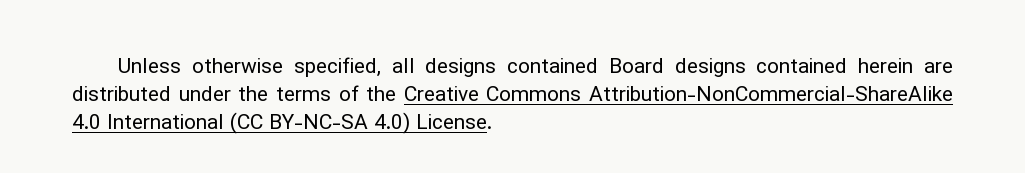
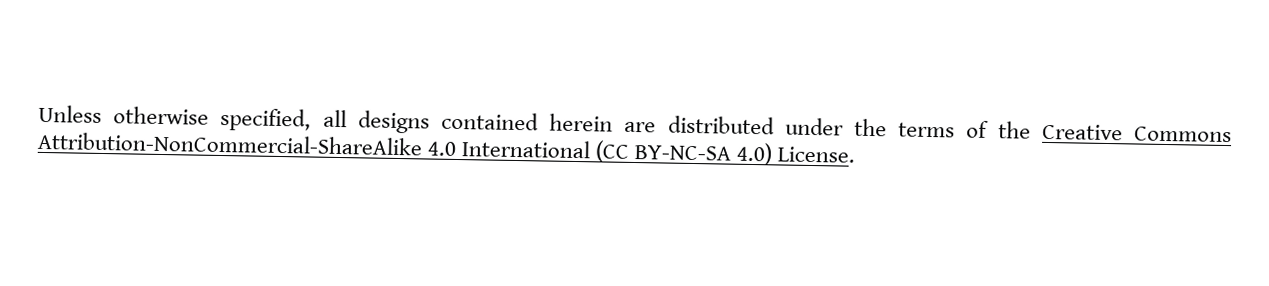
- Unless otherwise specified, all designs contained Board designs contained herein are distributed under the terms of the Creative Commons Attribution-NonCommercial-ShareAlike 4.0 International (CC BY-NC-SA 4.0) License.
+ Unless otherwise specified, all designs contained herein are distributed under the terms of the Creative Commons Attribution-NonCommercial-ShareAlike 4.0 International (CC BY-NC-SA 4.0) License.

